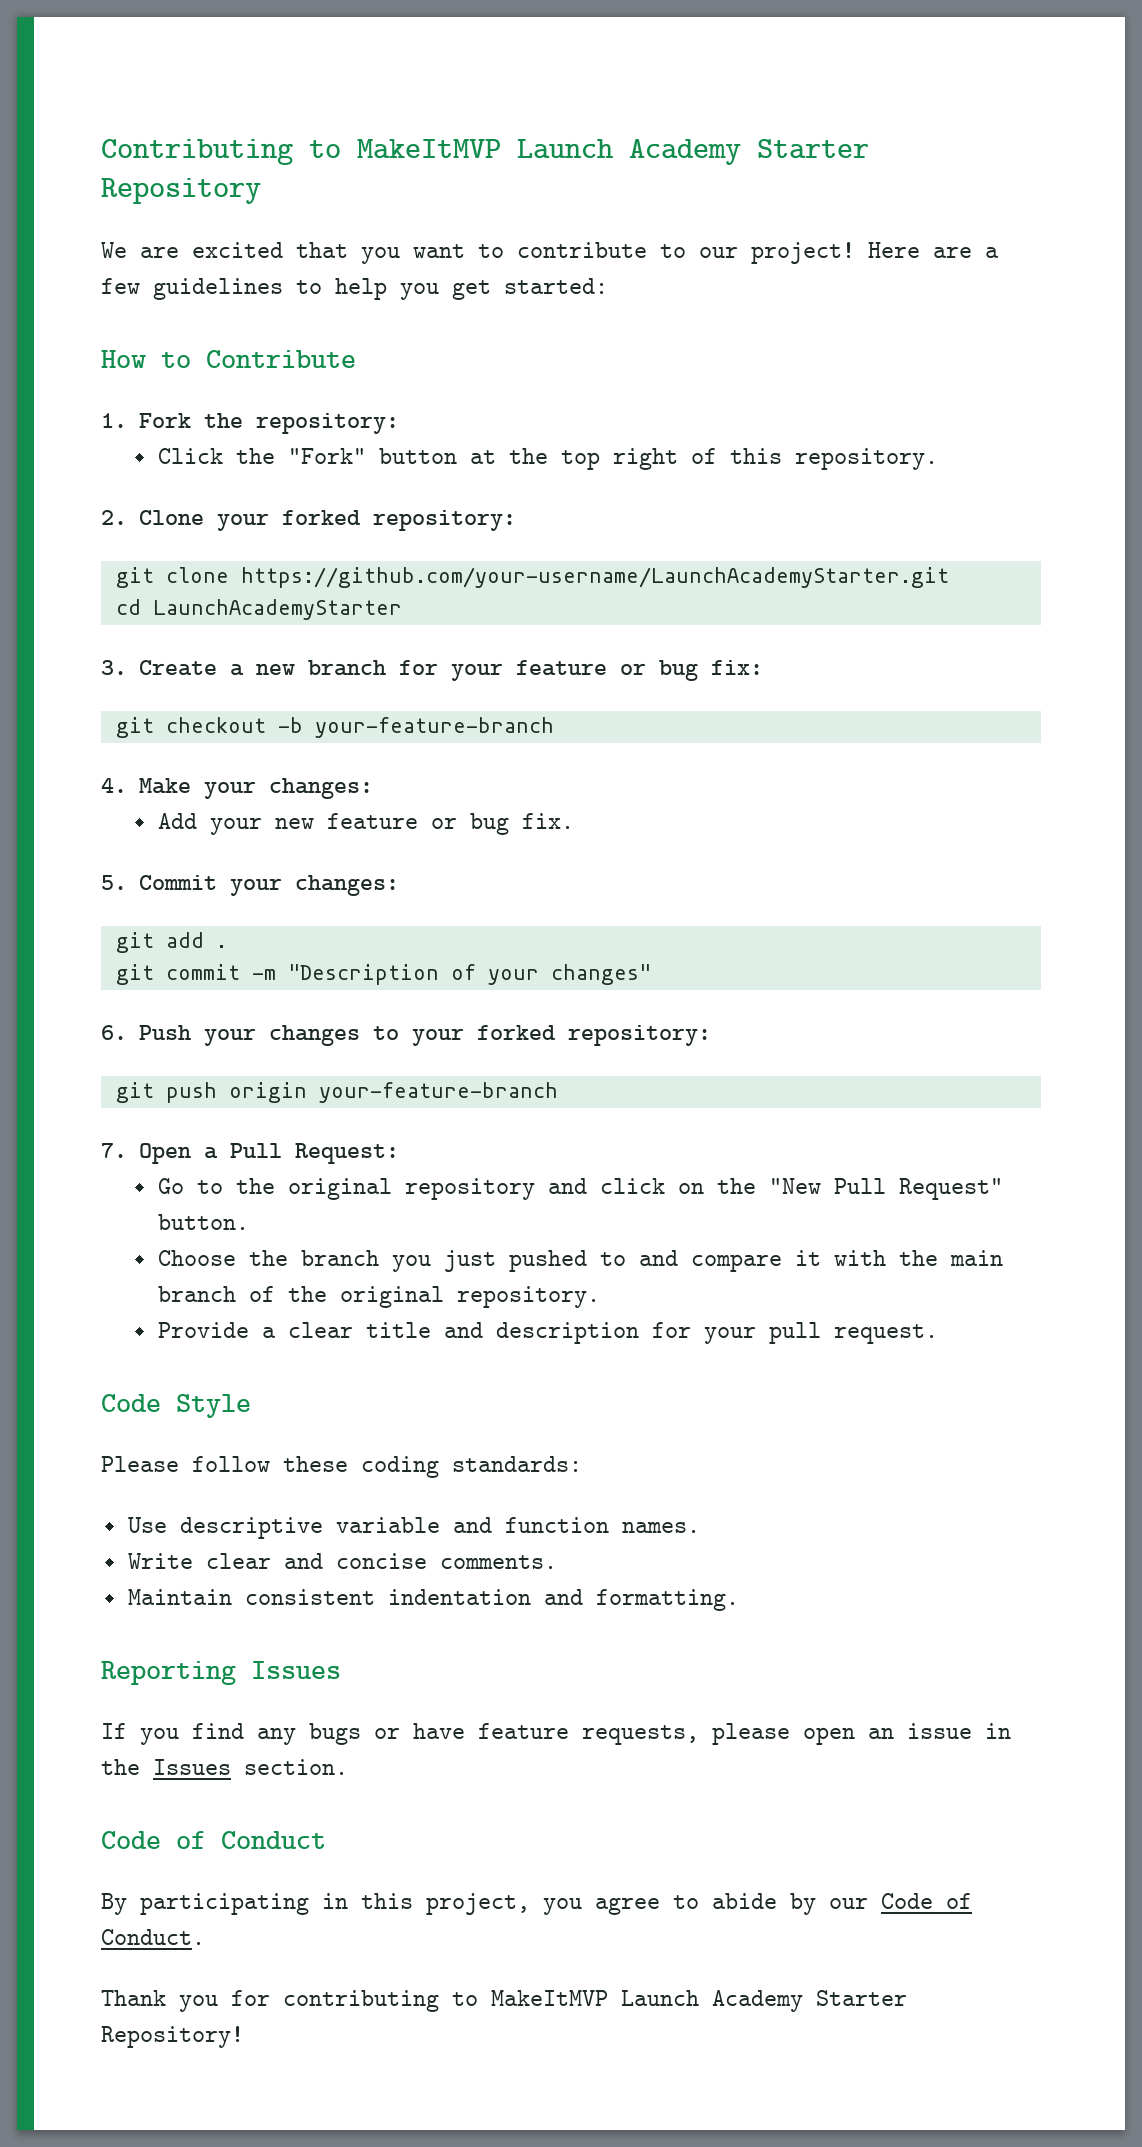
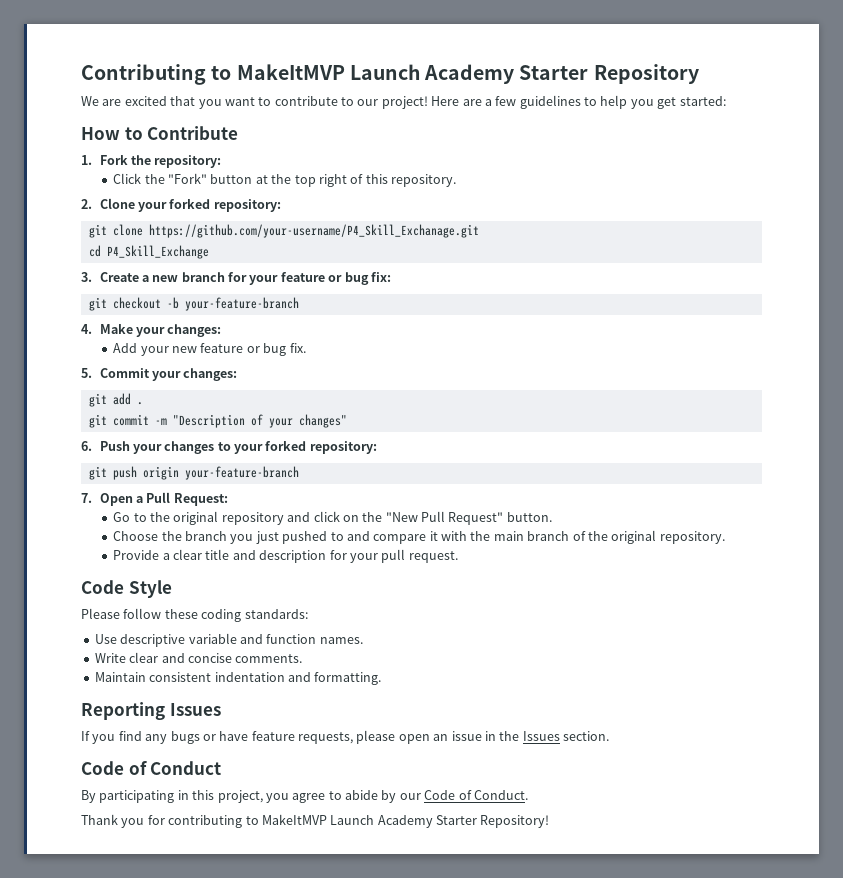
- git clone https://github.com/your-username/LaunchAcademyStarter.git
+ git clone https://github.com/your-username/P4_Skill_Exchanage.git
- cd LaunchAcademyStarter
+ cd P4_Skill_Exchange

